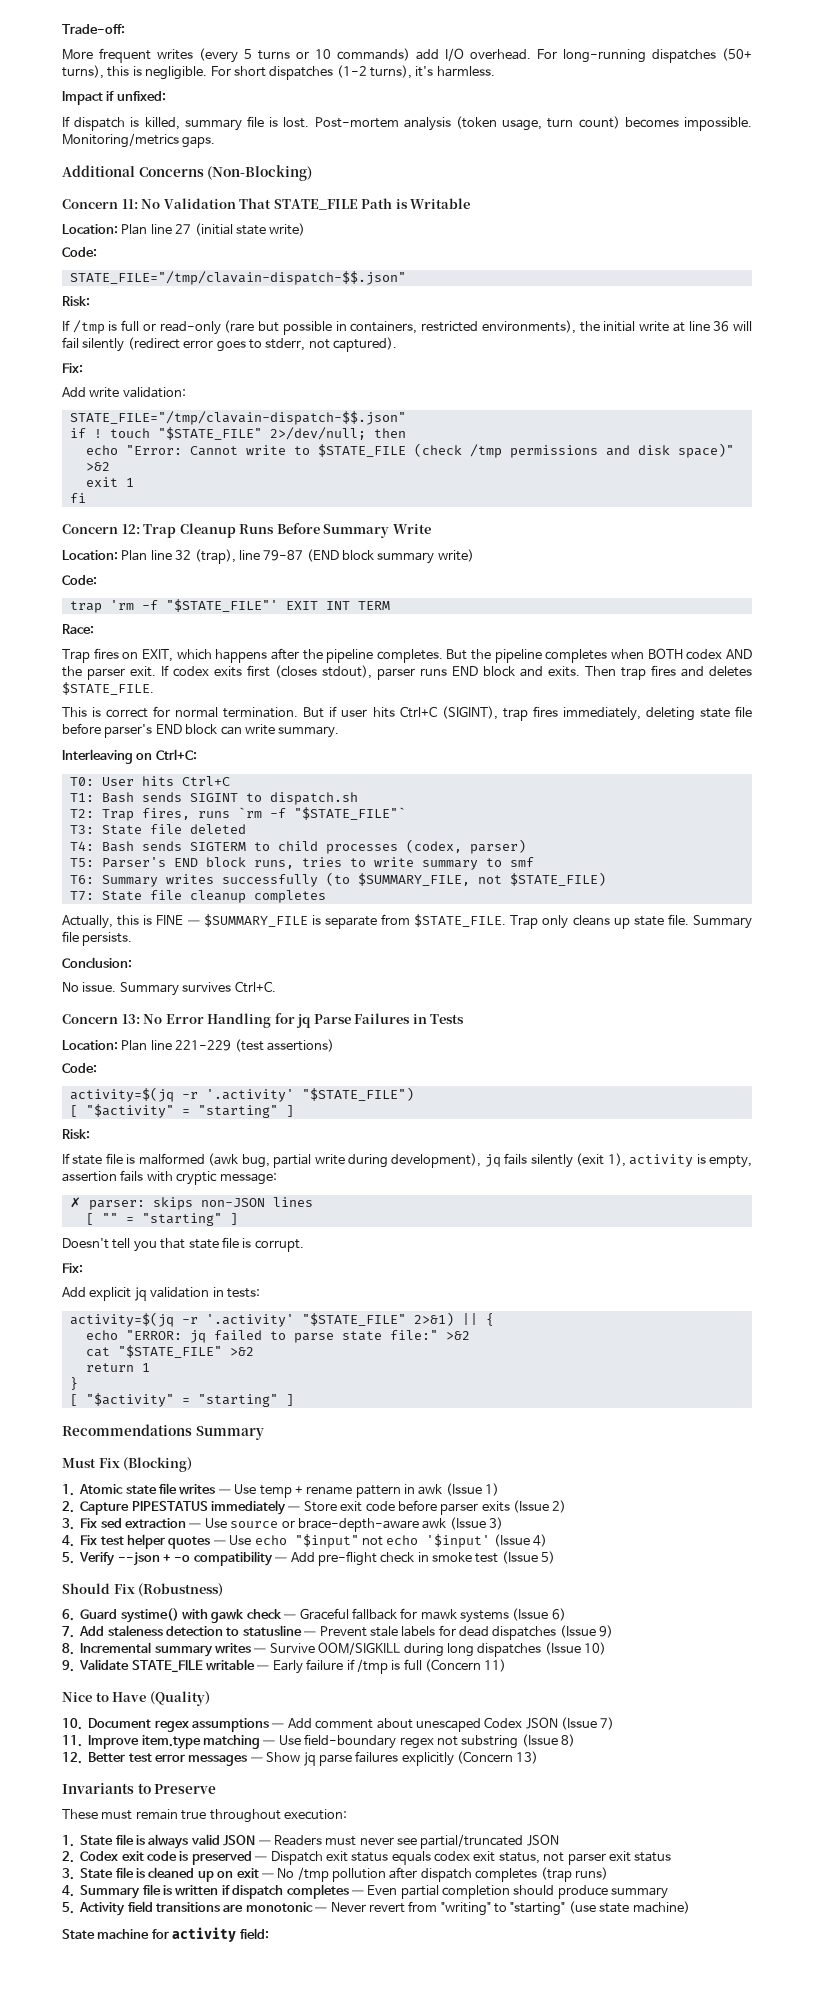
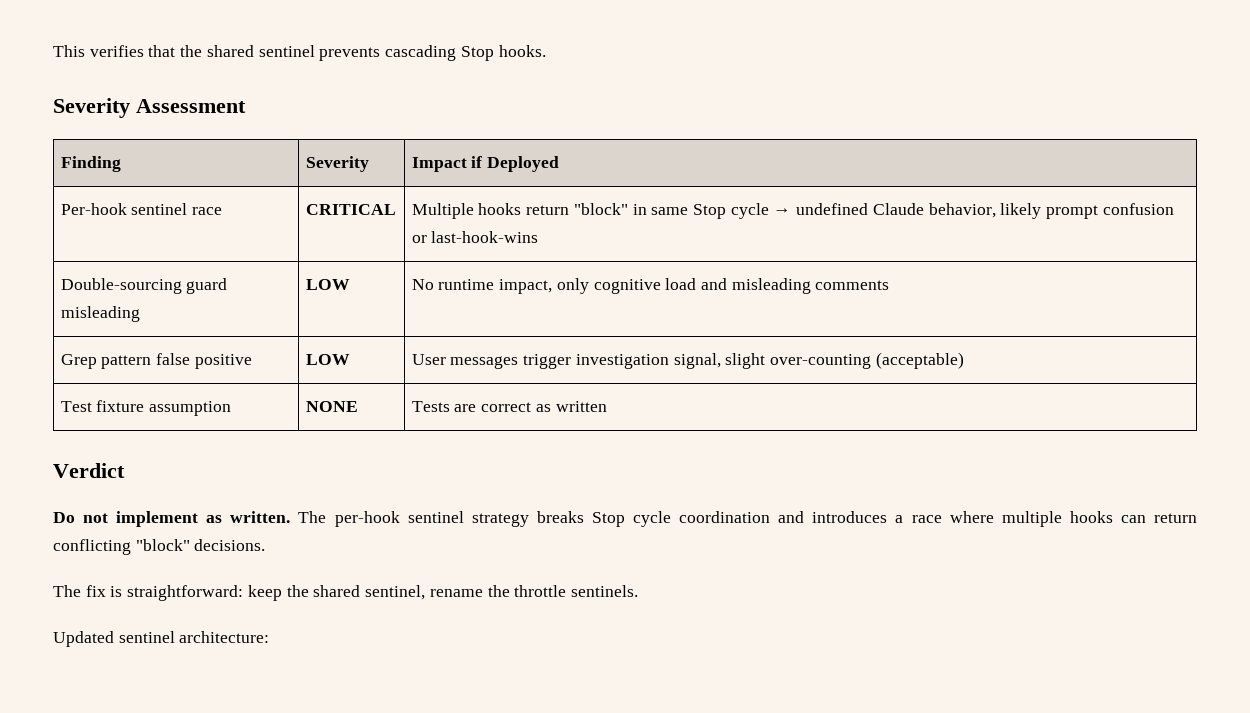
- Trade-off:
- More frequent writes (every 5 turns or 10 commands) add I/O overhead. For long-running dispatches (50+ turns), this is negligible. For short dispatches (1-2 turns), it's harmless.
- Impact if unfixed:
- If dispatch is killed, summary file is lost. Post-mortem analysis (token usage, turn count) becomes impossible. Monitoring/metrics gaps.
- Additional Concerns (Non-Blocking)
- Concern 11: No Validation That STATE_FILE Path is Writable
- Location: Plan line 27 (initial state write)
- Code:
- STATE_FILE="/tmp/clavain-dispatch-$$.json"
- Risk:
- If /tmp is full or read-only (rare but possible in containers, restricted environments), the initial write at line 36 will fail silently (redirect error goes to stderr, not captured).
- Fix:
- Add write validation:
- STATE_FILE="/tmp/clavain-dispatch-$$.json"
- if ! touch "$STATE_FILE" 2>/dev/null; then
- echo "Error: Cannot write to $STATE_FILE (check /tmp permissions and disk space)" >&2
- exit 1
- fi
- Concern 12: Trap Cleanup Runs Before Summary Write
- Location: Plan line 32 (trap), line 79-87 (END block summary write)
- Code:
- trap 'rm -f "$STATE_FILE"' EXIT INT TERM
- Race:
- Trap fires on EXIT, which happens after the pipeline completes. But the pipeline completes when BOTH codex AND the parser exit. If codex exits first (closes stdout), parser runs END block and exits. Then trap fires and deletes $STATE_FILE.
- This is correct for normal termination. But if user hits Ctrl+C (SIGINT), trap fires immediately, deleting state file before parser's END block can write summary.
- Interleaving on Ctrl+C:
- T0: User hits Ctrl+C
- T1: Bash sends SIGINT to dispatch.sh
- T2: Trap fires, runs `rm -f "$STATE_FILE"`
- T3: State file deleted
- T4: Bash sends SIGTERM to child processes (codex, parser)
- T5: Parser's END block runs, tries to write summary to smf
- T6: Summary writes successfully (to $SUMMARY_FILE, not $STATE_FILE)
- T7: State file cleanup completes
- Actually, this is FINE — $SUMMARY_FILE is separate from $STATE_FILE. Trap only cleans up state file. Summary file persists.
- Conclusion:
- No issue. Summary survives Ctrl+C.
- Concern 13: No Error Handling for jq Parse Failures in Tests
- Location: Plan line 221-229 (test assertions)
- Code:
- activity=$(jq -r '.activity' "$STATE_FILE")
- [ "$activity" = "starting" ]
- Risk:
- If state file is malformed (awk bug, partial write during development), jq fails silently (exit 1), activity is empty, assertion fails with cryptic message:
- ✗ parser: skips non-JSON lines
- [ "" = "starting" ]
- Doesn't tell you that state file is corrupt.
- Fix:
- Add explicit jq validation in tests:
- activity=$(jq -r '.activity' "$STATE_FILE" 2>&1) || {
- echo "ERROR: jq failed to parse state file:" >&2
- cat "$STATE_FILE" >&2
- return 1
- }
- [ "$activity" = "starting" ]
- Recommendations Summary
- Must Fix (Blocking)
- 1. Atomic state file writes — Use temp + rename pattern in awk (Issue 1)
- 2. Capture PIPESTATUS immediately — Store exit code before parser exits (Issue 2)
- 3. Fix sed extraction — Use source or brace-depth-aware awk (Issue 3)
- 4. Fix test helper quotes — Use echo "$input" not echo '$input' (Issue 4)
- 5. Verify --json + -o compatibility — Add pre-flight check in smoke test (Issue 5)
- Should Fix (Robustness)
- 6. Guard systime() with gawk check — Graceful fallback for mawk systems (Issue 6)
- 7. Add staleness detection to statusline — Prevent stale labels for dead dispatches (Issue 9)
- 8. Incremental summary writes — Survive OOM/SIGKILL during long dispatches (Issue 10)
- 9. Validate STATE_FILE writable — Early failure if /tmp is full (Concern 11)
- Nice to Have (Quality)
- 10. Document regex assumptions — Add comment about unescaped Codex JSON (Issue 7)
- 11. Improve item.type matching — Use field-boundary regex not substring (Issue 8)
- 12. Better test error messages — Show jq parse failures explicitly (Concern 13)
- Invariants to Preserve
- These must remain true throughout execution:
- 1. State file is always valid JSON — Readers must never see partial/truncated JSON
- 2. Codex exit code is preserved — Dispatch exit status equals codex exit status, not parser exit status
- 3. State file is cleaned up on exit — No /tmp pollution after dispatch completes (trap runs)
- 4. Summary file is written if dispatch completes — Even partial completion should produce summary
- 5. Activity field transitions are monotonic — Never revert from "writing" to "starting" (use state machine)
- State machine for activity field:
+ This verifies that the shared sentinel prevents cascading Stop hooks.
+ Severity Assessment
+ Finding | Severity | Impact if Deployed
+ Per-hook sentinel race | CRITICAL | Multiple hooks return "block" in same Stop cycle → undefined Claude behavior, likely prompt confusion or last-hook-wins
+ Double-sourcing guard misleading | LOW | No runtime impact, only cognitive load and misleading comments
+ Grep pattern false positive | LOW | User messages trigger investigation signal, slight over-counting (acceptable)
+ Test fixture assumption | NONE | Tests are correct as written
+ Verdict
+ Do not implement as written. The per-hook sentinel strategy breaks Stop cycle coordination and introduces a race where multiple hooks can return conflicting "block" decisions.
+ The fix is straightforward: keep the shared sentinel, rename the throttle sentinels.
+ Updated sentinel architecture:

